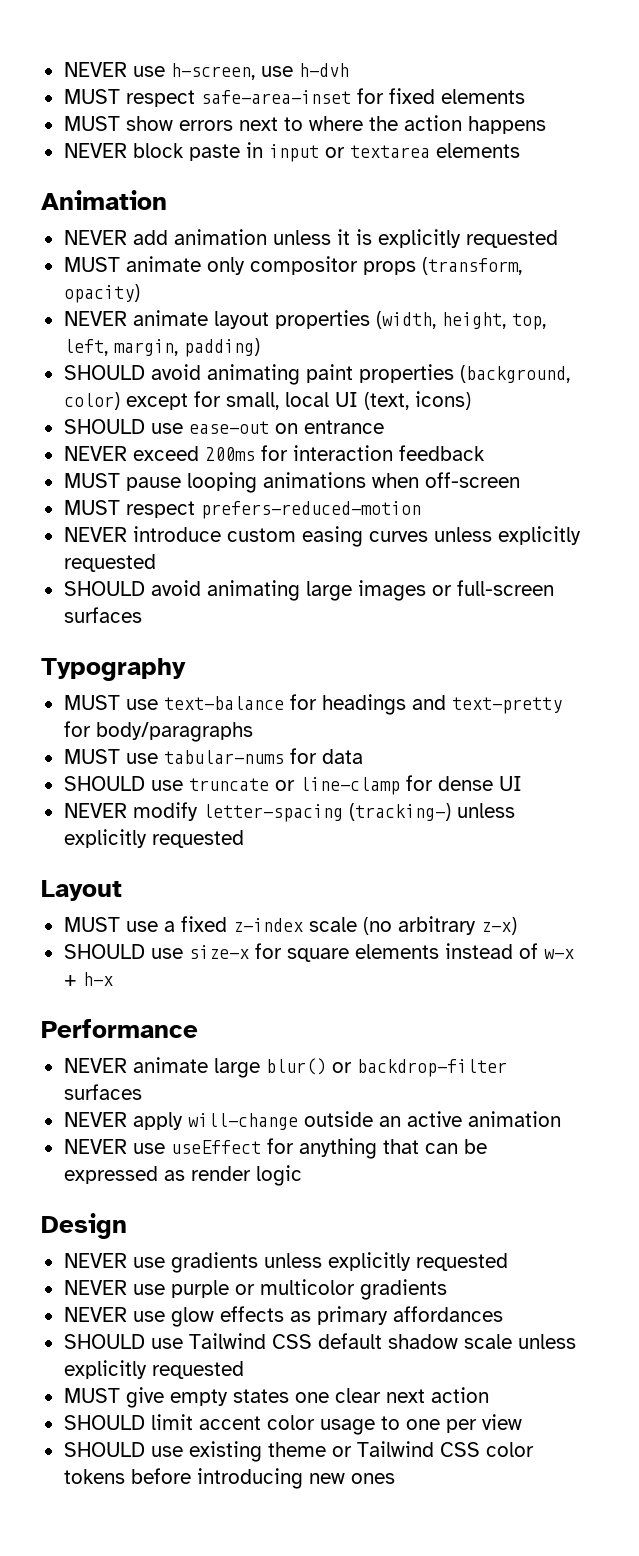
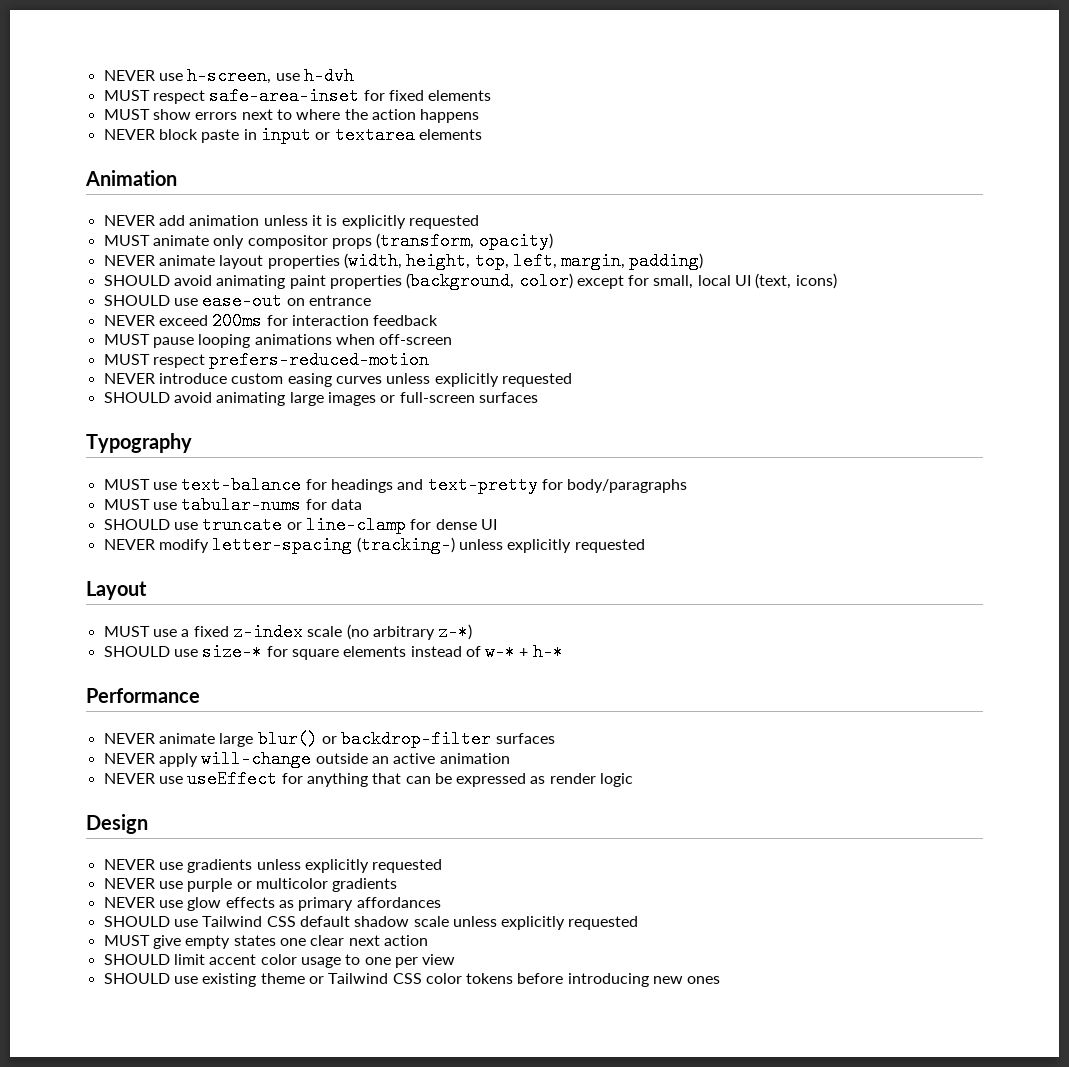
- MUST use a fixed z-index scale (no arbitrary z-x)
- SHOULD use size-x for square elements instead of w-x + h-x
+ MUST use a fixed z-index scale (no arbitrary z-*)
+ SHOULD use size-* for square elements instead of w-* + h-*

